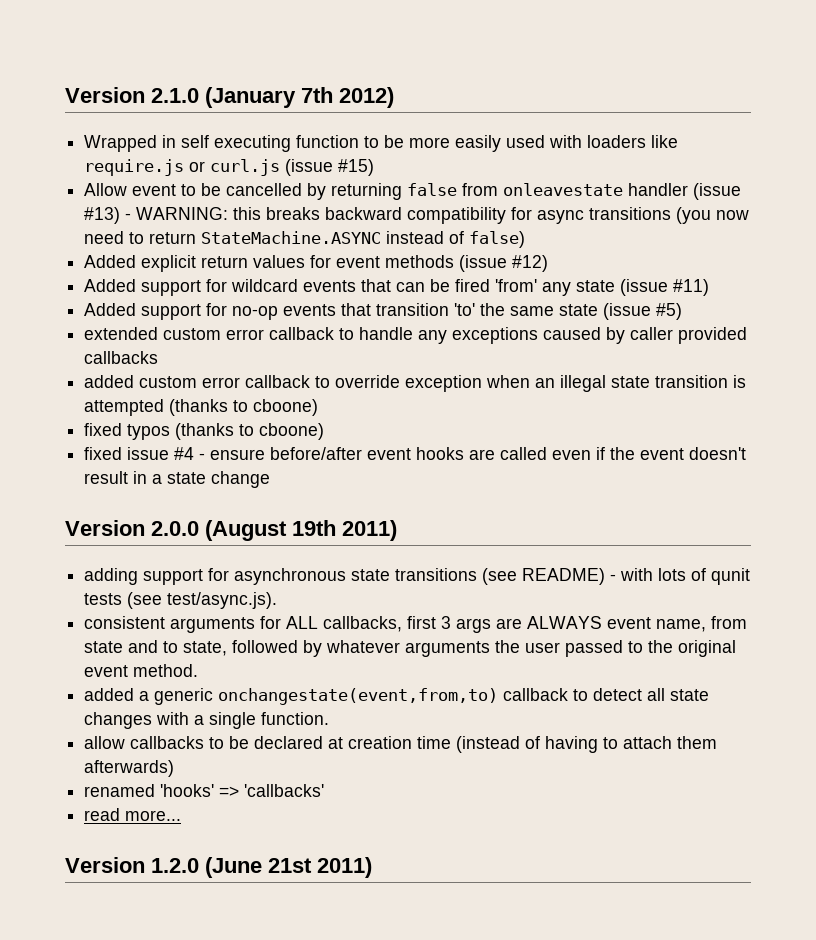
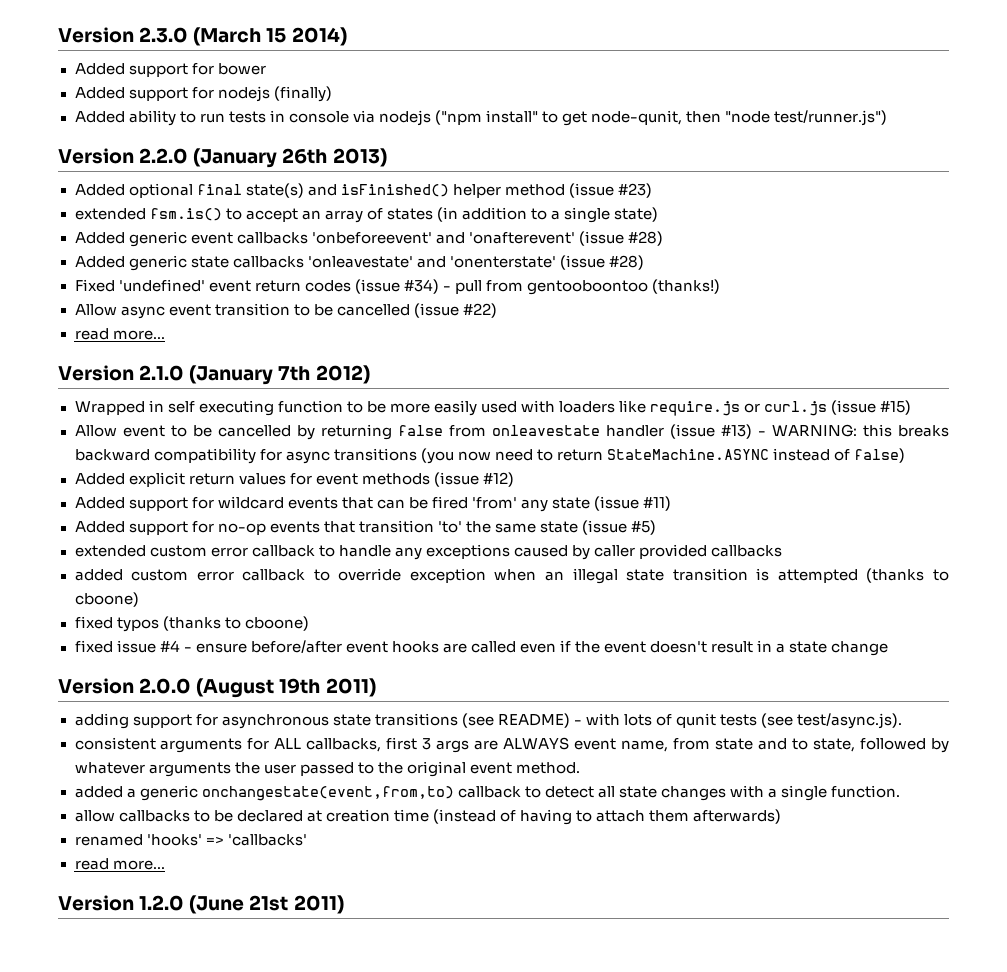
+ Version 2.3.0 (March 15 2014)
+ Added support for bower
+ Added support for nodejs (finally)
+ Added ability to run tests in console via nodejs ("npm install" to get node-qunit, then "node test/runner.js")
+ Version 2.2.0 (January 26th 2013)
+ Added optional final state(s) and isFinished() helper method (issue #23)
+ extended fsm.is() to accept an array of states (in addition to a single state)
+ Added generic event callbacks 'onbeforeevent' and 'onafterevent' (issue #28)
+ Added generic state callbacks 'onleavestate' and 'onenterstate' (issue #28)
+ Fixed 'undefined' event return codes (issue #34) - pull from gentooboontoo (thanks!)
+ Allow async event transition to be cancelled (issue #22)
+ read more...

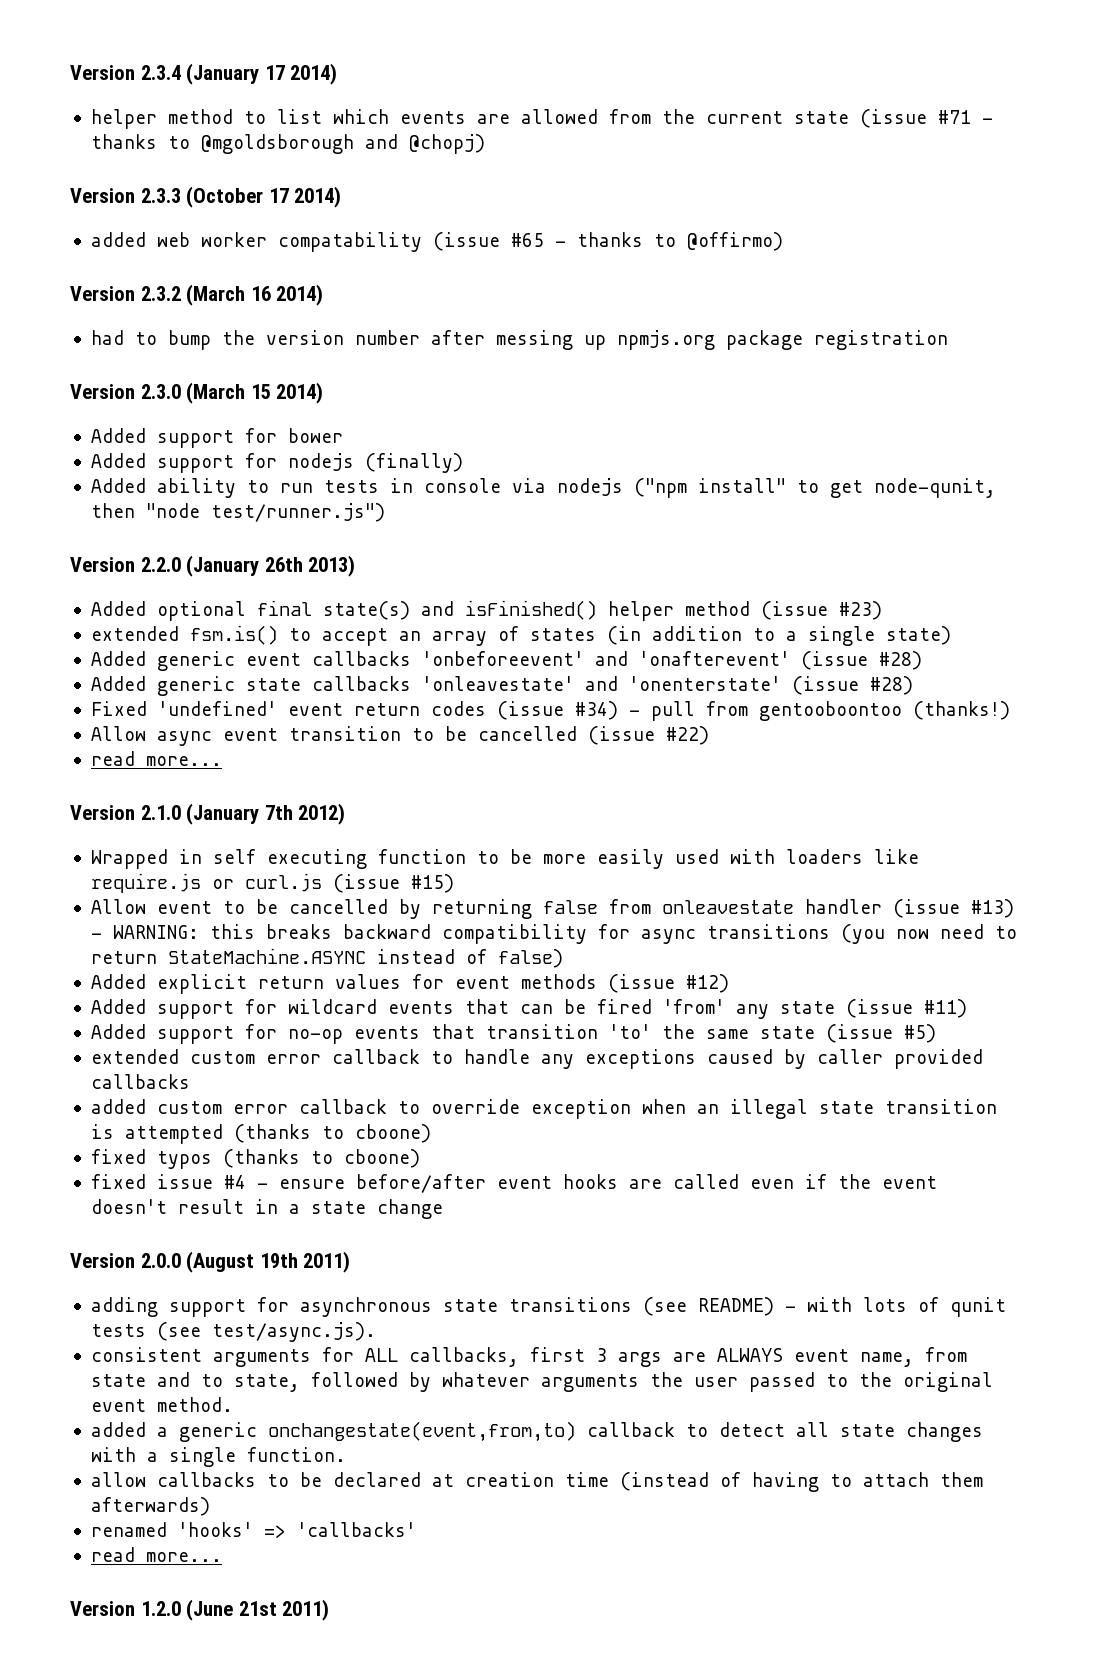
+ Version 2.3.4 (January 17 2014)
+ helper method to list which events are allowed from the current state (issue #71 - thanks to @mgoldsborough and @chopj)
+ Version 2.3.3 (October 17 2014)
+ added web worker compatability (issue #65 - thanks to @offirmo)
+ Version 2.3.2 (March 16 2014)
+ had to bump the version number after messing up npmjs.org package registration

